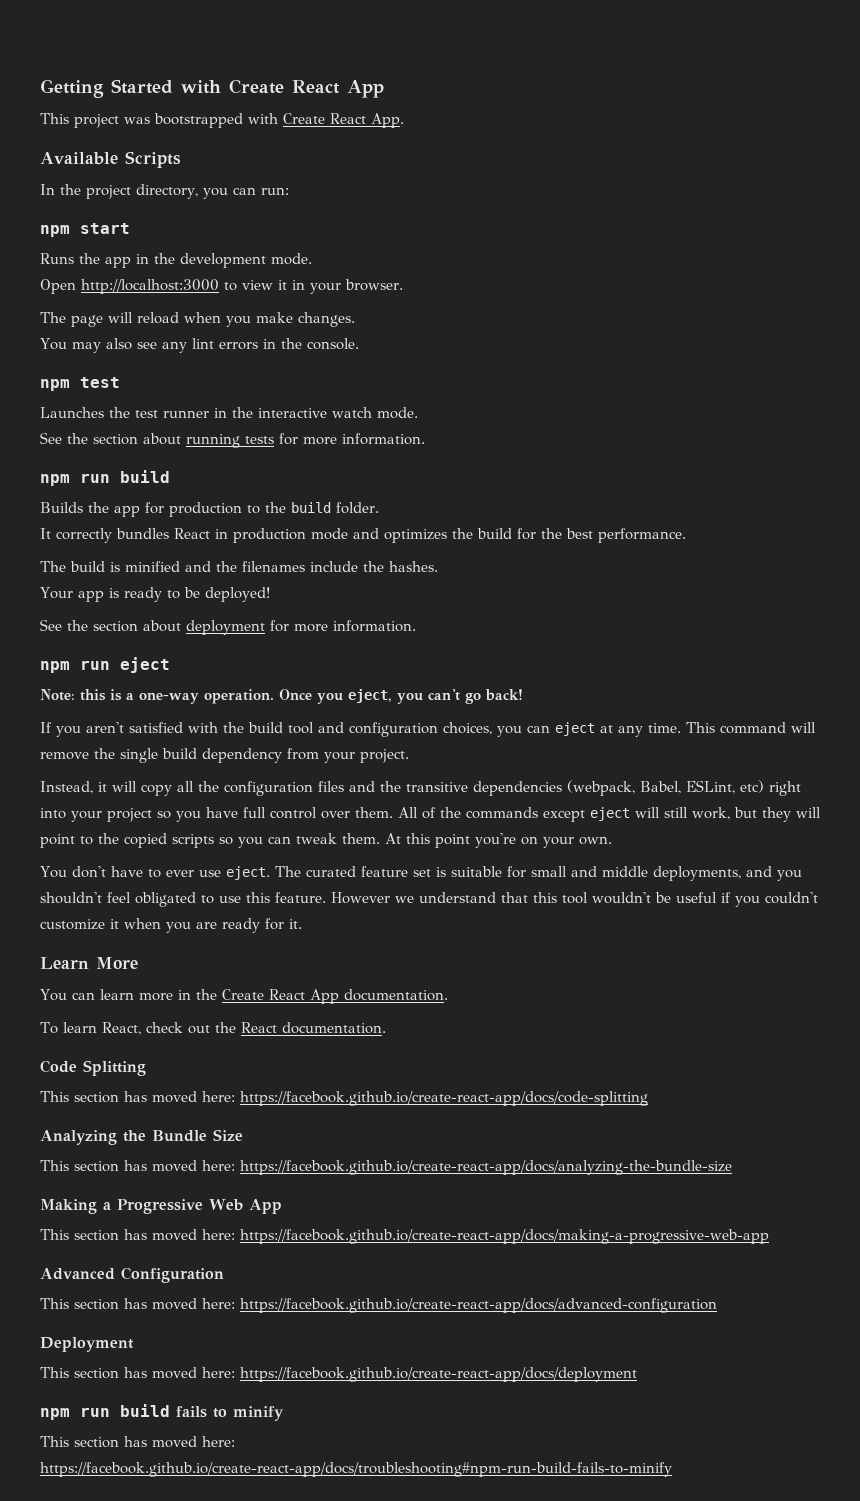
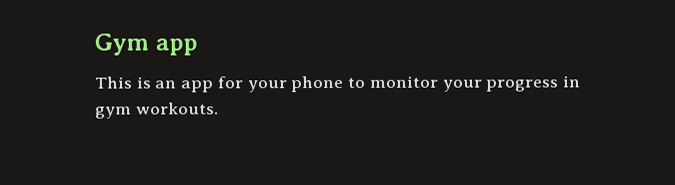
- Getting Started with Create React App
- This project was bootstrapped with Create React App.
- Available Scripts
- In the project directory, you can run:
- npm start
- Runs the app in the development mode.
- Open http://localhost:3000 to view it in your browser.
- The page will reload when you make changes.
- You may also see any lint errors in the console.
- npm test
- Launches the test runner in the interactive watch mode.
- See the section about running tests for more information.
- npm run build
- Builds the app for production to the build folder.
- It correctly bundles React in production mode and optimizes the build for the best performance.
- The build is minified and the filenames include the hashes.
- Your app is ready to be deployed!
- See the section about deployment for more information.
- npm run eject
- Note: this is a one-way operation. Once you eject, you can't go back!
- If you aren't satisfied with the build tool and configuration choices, you can eject at any time. This command will remove the single build dependency from your project.
- Instead, it will copy all the configuration files and the transitive dependencies (webpack, Babel, ESLint, etc) right into your project so you have full control over them. All of the commands except eject will still work, but they will point to the copied scripts so you can tweak them. At this point you're on your own.
- You don't have to ever use eject. The curated feature set is suitable for small and middle deployments, and you shouldn't feel obligated to use this feature. However we understand that this tool wouldn't be useful if you couldn't customize it when you are ready for it.
- Learn More
- You can learn more in the Create React App documentation.
- To learn React, check out the React documentation.
- Code Splitting
- This section has moved here: https://facebook.github.io/create-react-app/docs/code-splitting
- Analyzing the Bundle Size
- This section has moved here: https://facebook.github.io/create-react-app/docs/analyzing-the-bundle-size
- Making a Progressive Web App
- This section has moved here: https://facebook.github.io/create-react-app/docs/making-a-progressive-web-app
- Advanced Configuration
- This section has moved here: https://facebook.github.io/create-react-app/docs/advanced-configuration
- Deployment
- This section has moved here: https://facebook.github.io/create-react-app/docs/deployment
- npm run build fails to minify
- This section has moved here: https://facebook.github.io/create-react-app/docs/troubleshooting#npm-run-build-fails-to-minify
+ Gym app
+ This is an app for your phone to monitor your progress in gym workouts.

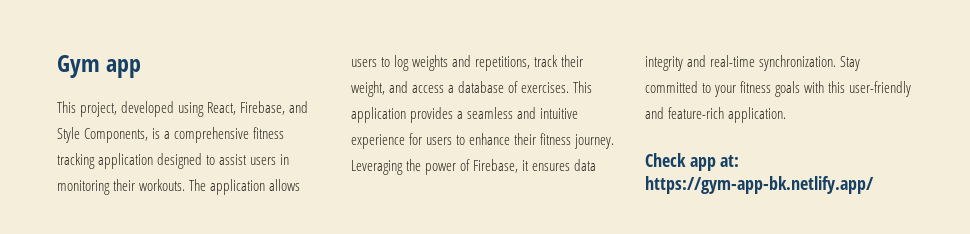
- This is an app for your phone to monitor your progress in gym workouts.
+ This project, developed using React, Firebase, and Style Components, is a comprehensive fitness tracking application designed to assist users in monitoring their workouts. The application allows users to log weights and repetitions, track their weight, and access a database of exercises. This application provides a seamless and intuitive experience for users to enhance their fitness journey. Leveraging the power of Firebase, it ensures data integrity and real-time synchronization. Stay committed to your fitness goals with this user-friendly and feature-rich application.
+ Check app at: https://gym-app-bk.netlify.app/

